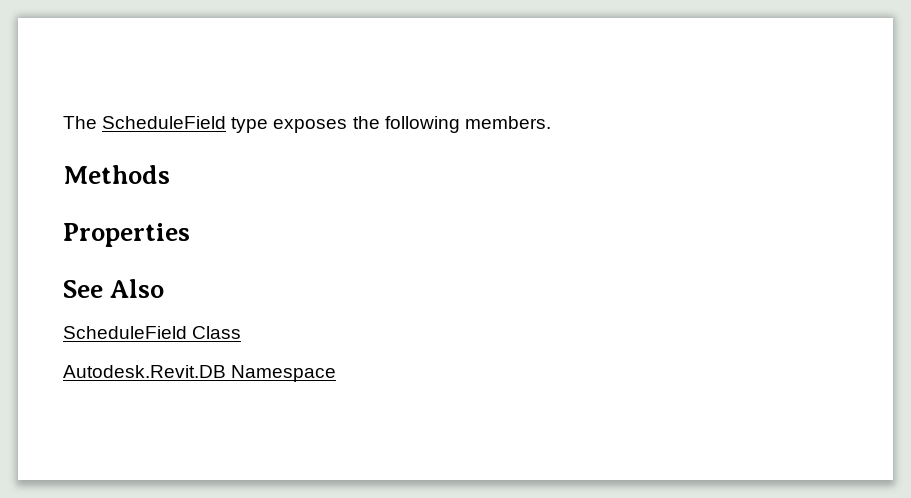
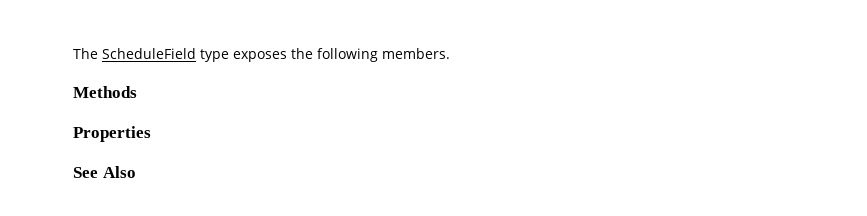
- ScheduleField Class
- Autodesk.Revit.DB Namespace

